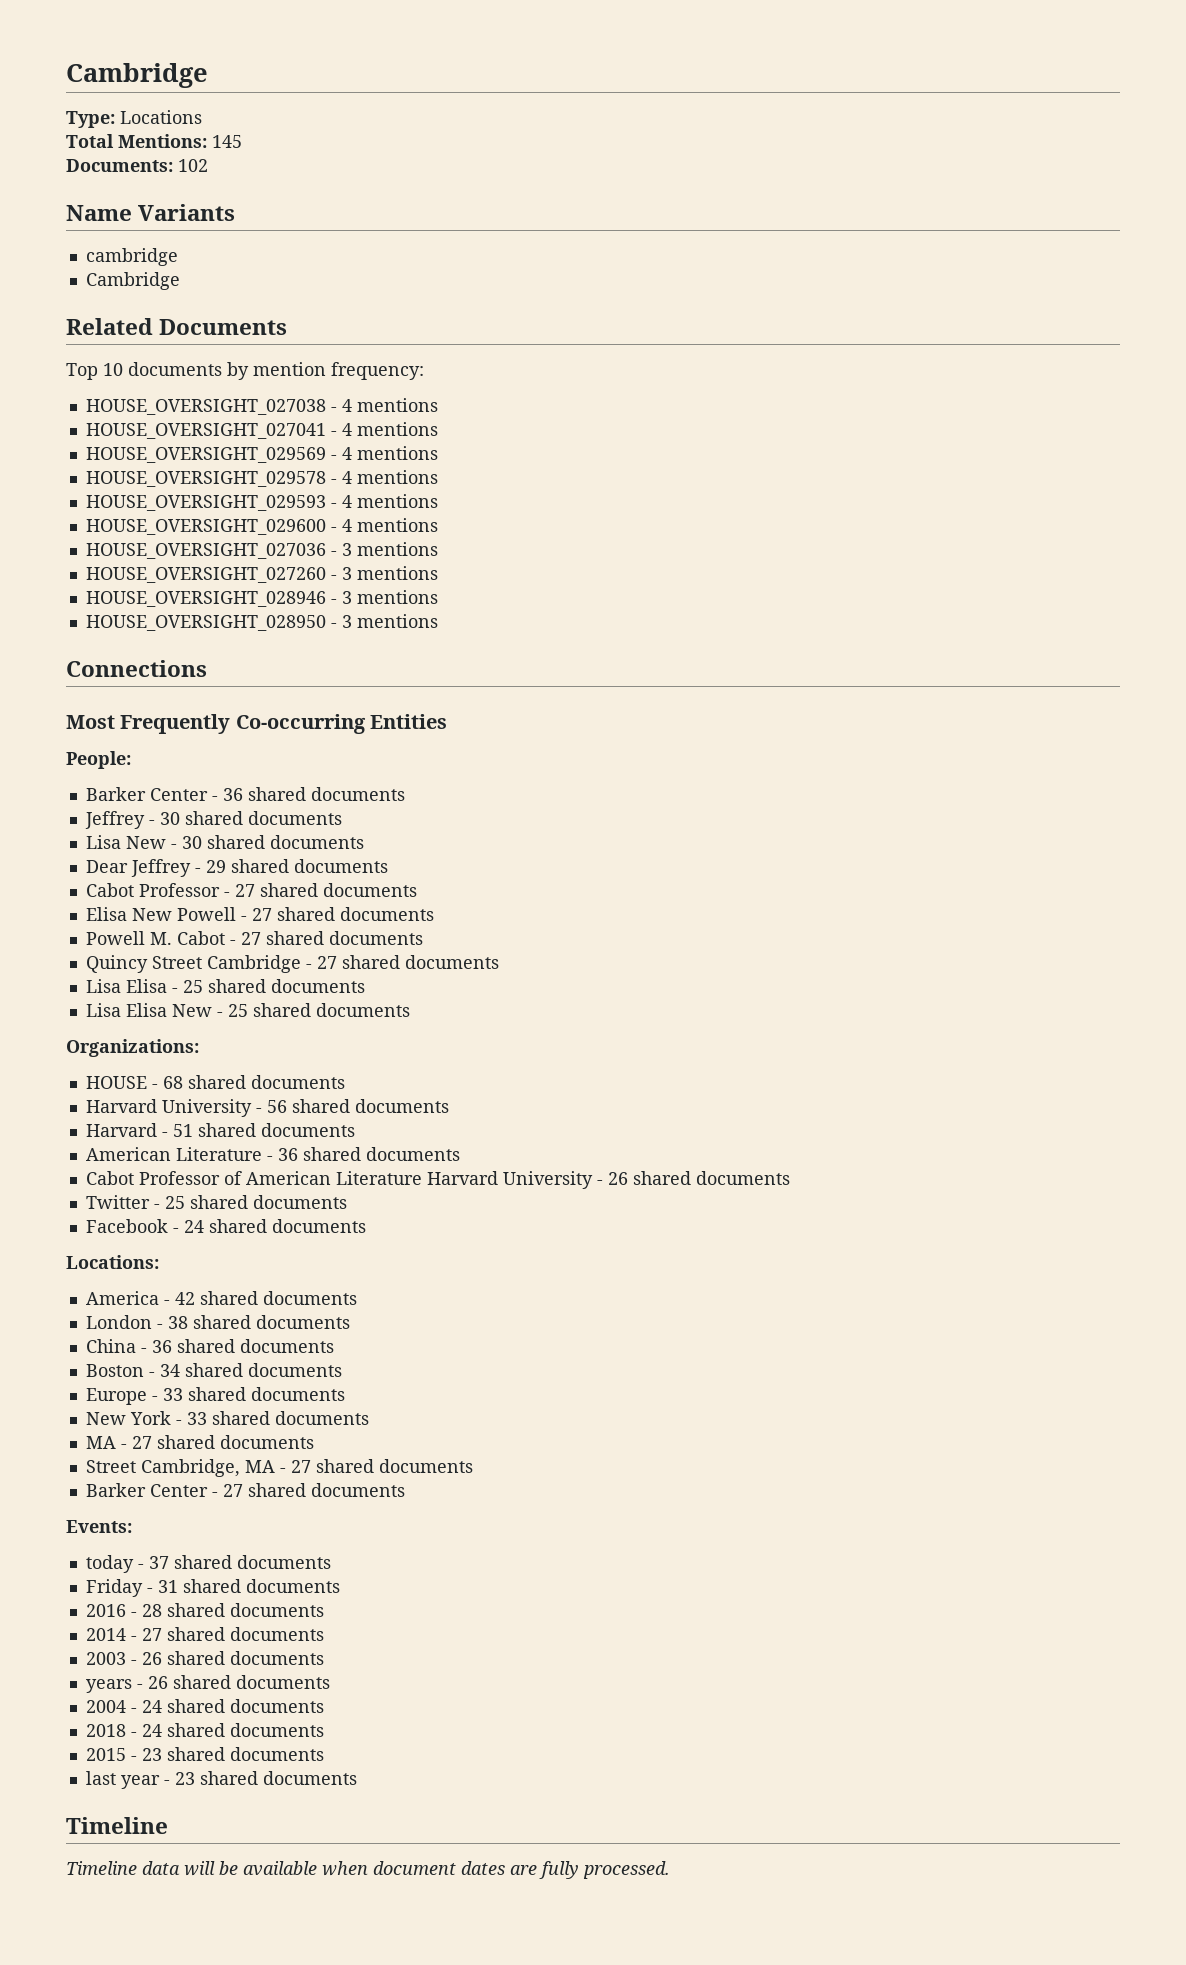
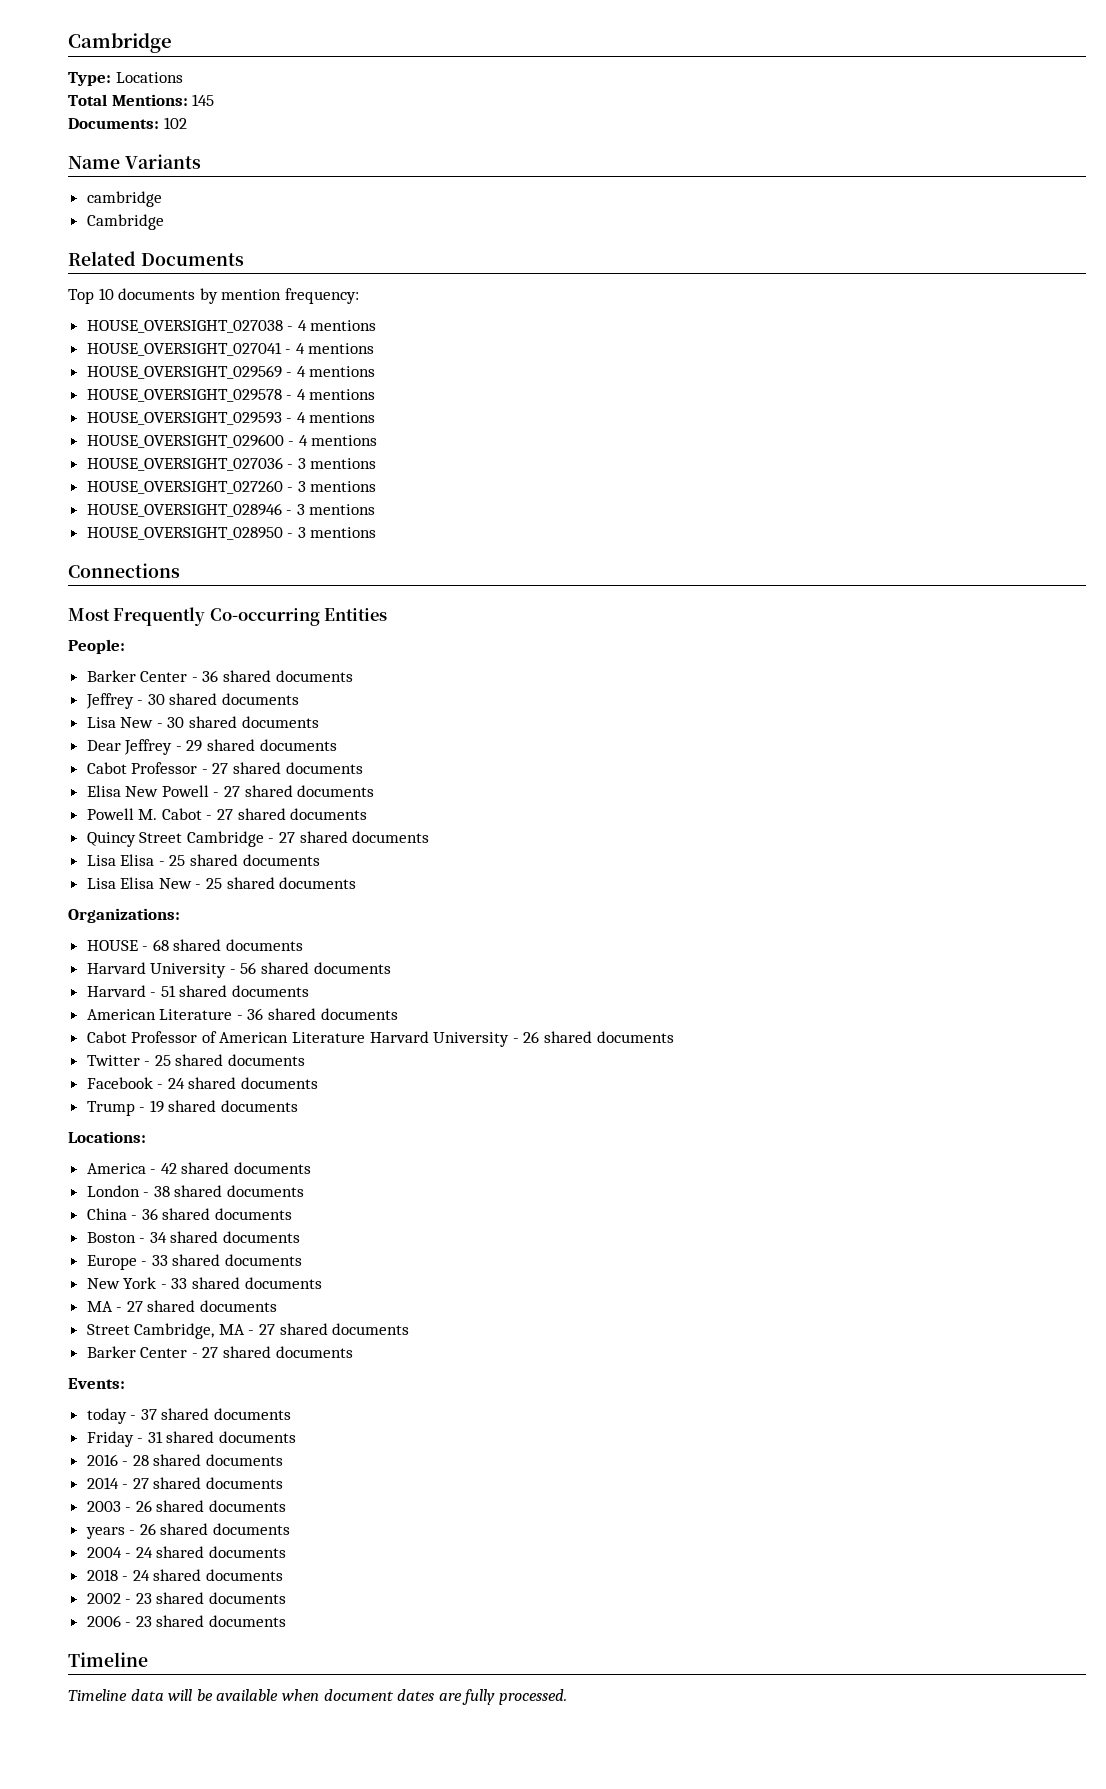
+ Trump - 19 shared documents
- 2015 - 23 shared documents
- last year - 23 shared documents
+ 2002 - 23 shared documents
+ 2006 - 23 shared documents

